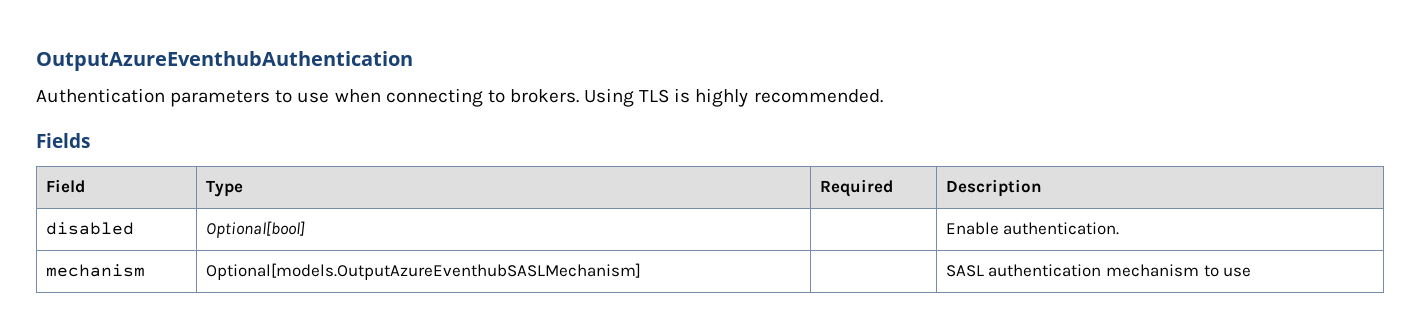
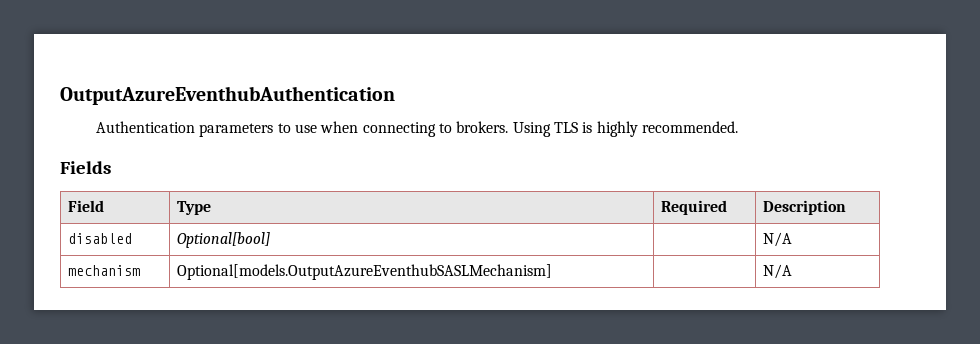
- disabled | Optional[bool] | | Enable authentication.
+ disabled | Optional[bool] | | N/A
- mechanism | Optional[models.OutputAzureEventhubSASLMechanism] | | SASL authentication mechanism to use
+ mechanism | Optional[models.OutputAzureEventhubSASLMechanism] | | N/A

